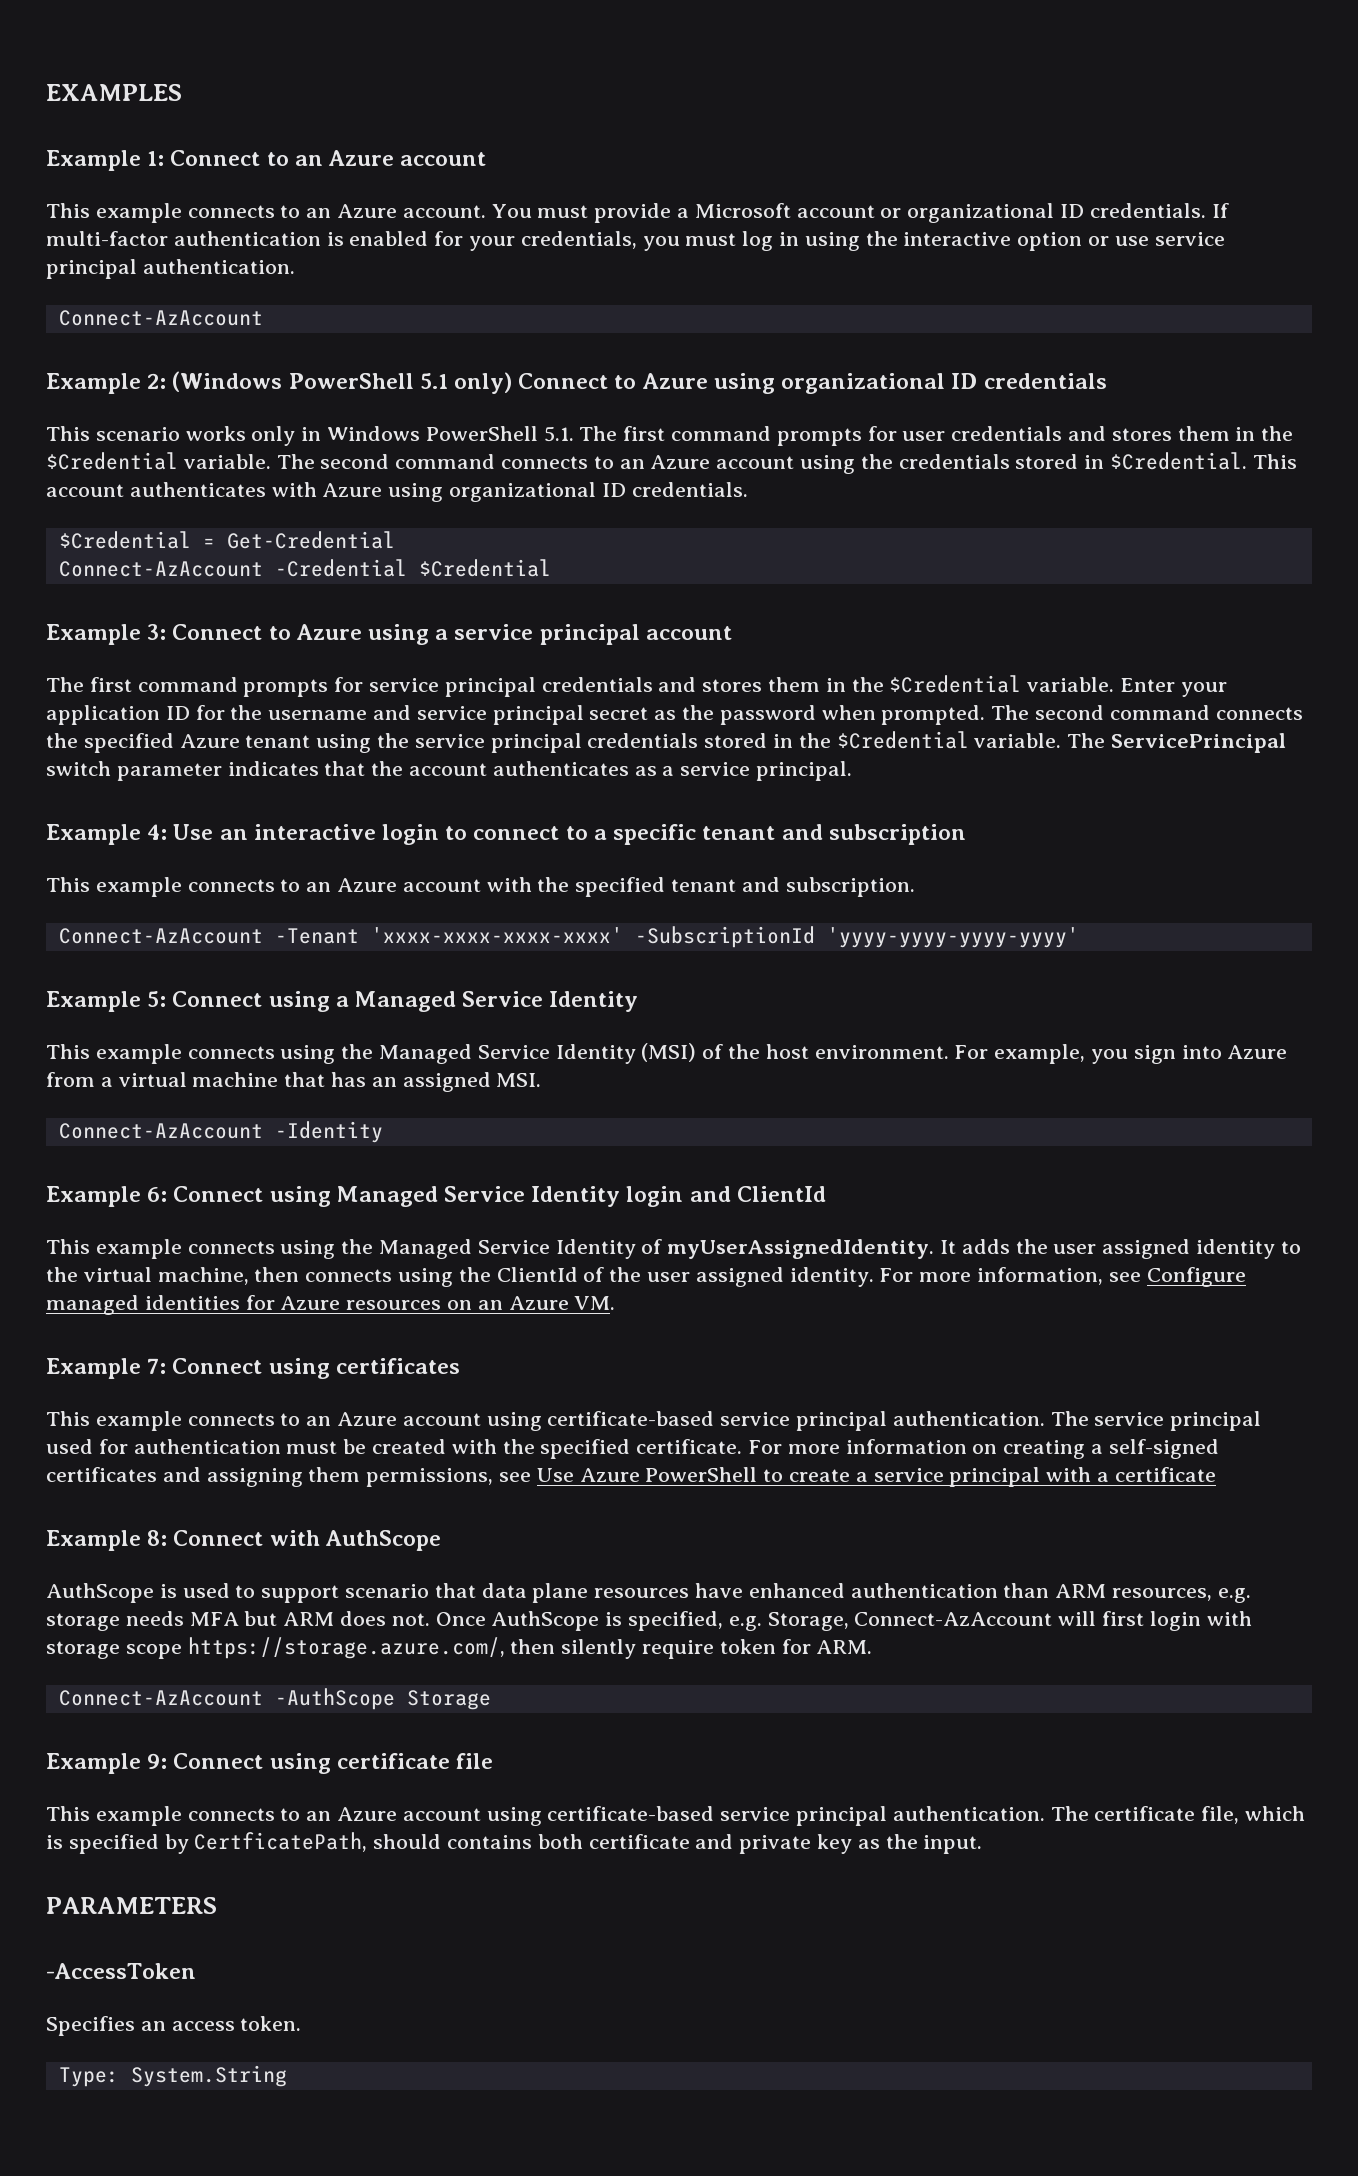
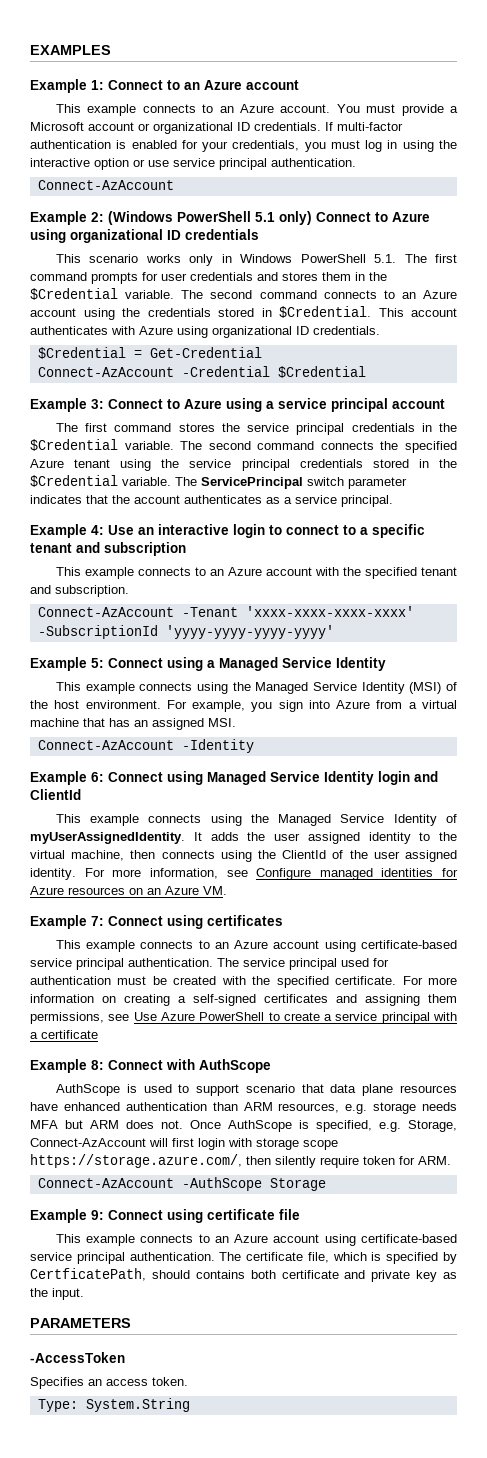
- The first command prompts for service principal credentials and stores them in the $Credential variable. Enter your application ID for the username and service principal secret as the password when prompted.
+ The first command stores the service principal credentials in the $Credential variable.

